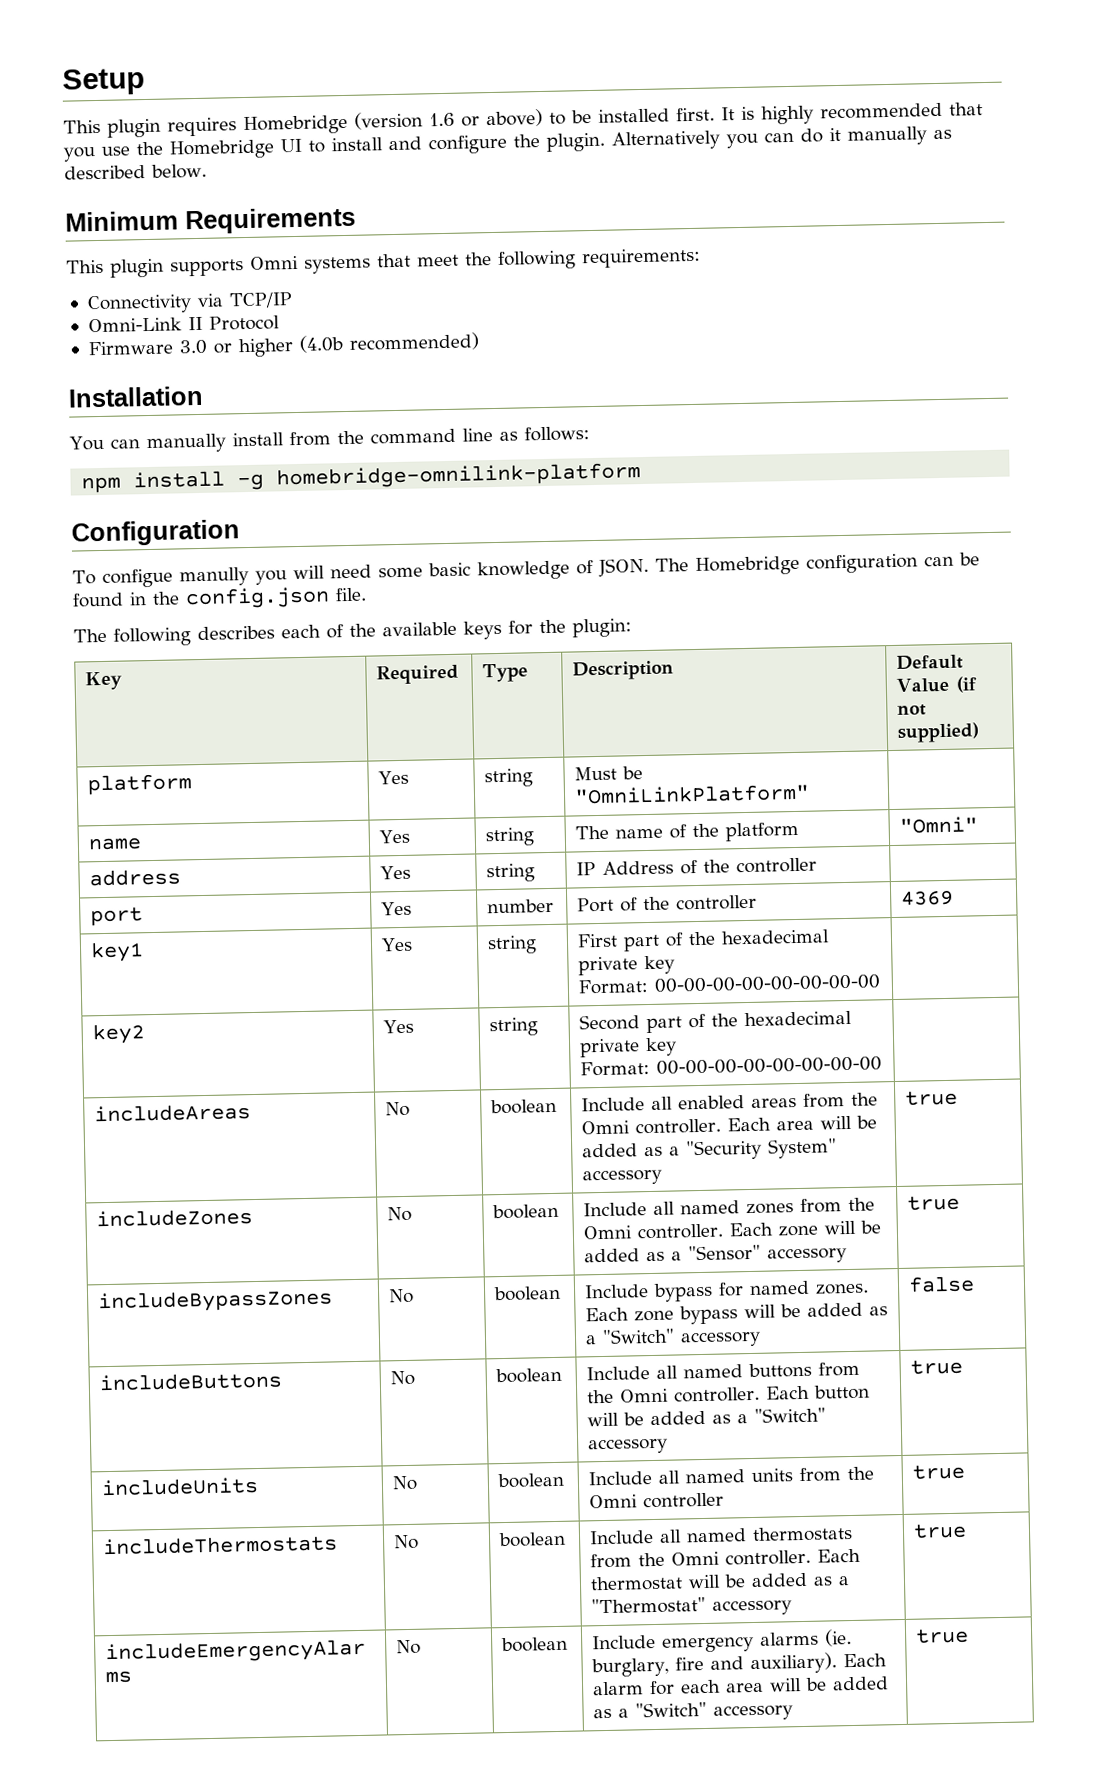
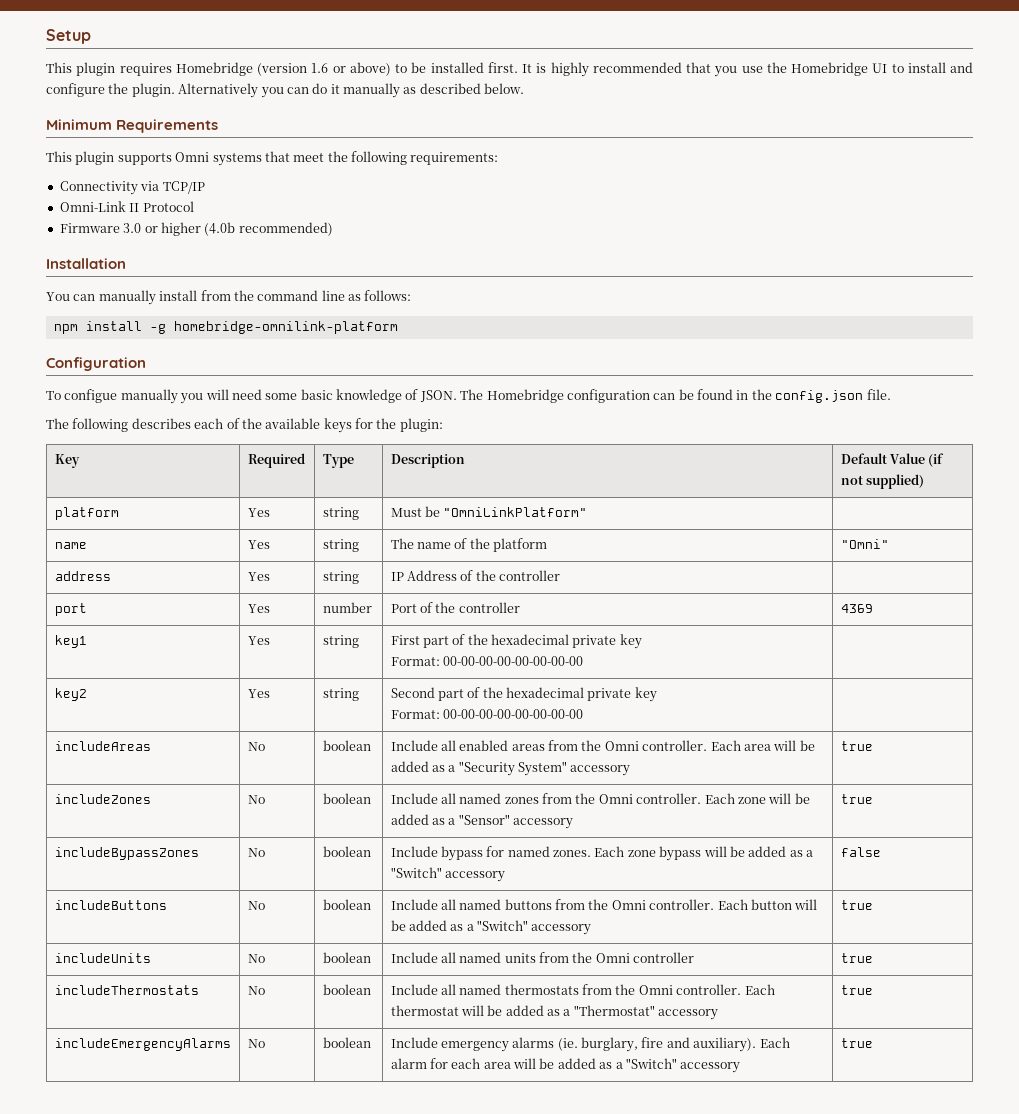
- To configue manully you will need some basic knowledge of JSON.
+ To configue manually you will need some basic knowledge of JSON.

